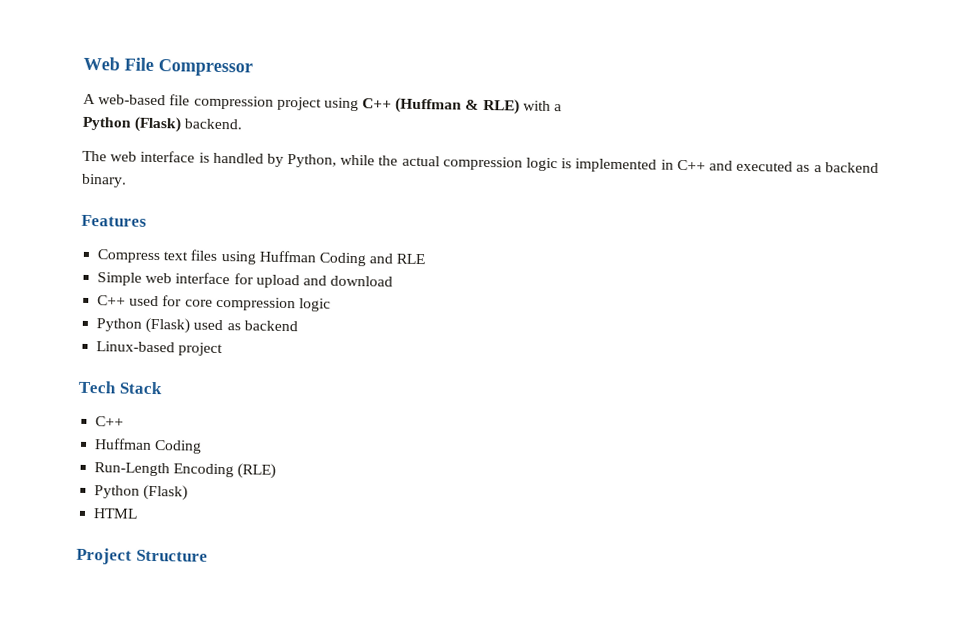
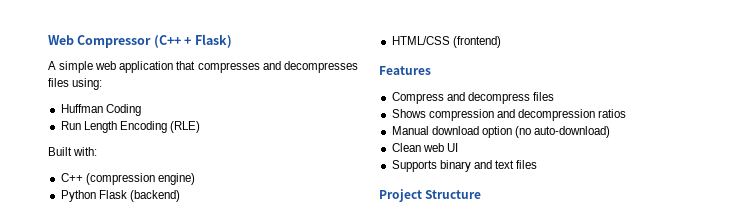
- Web File Compressor
- A web-based file compression project using C++ (Huffman & RLE) with a
- Python (Flask) backend.
- The web interface is handled by Python, while the actual compression logic is implemented in C++ and executed as a backend binary.
+ Web Compressor (C++ + Flask)
+ A simple web application that compresses and decompresses files using:
+ Huffman Coding
+ Run Length Encoding (RLE)
+ Built with:
+ C++ (compression engine)
+ Python Flask (backend)
+ HTML/CSS (frontend)
  Features
- Compress text files using Huffman Coding and RLE
- Simple web interface for upload and download
- C++ used for core compression logic
- Python (Flask) used as backend
- Linux-based project
- Tech Stack
- C++
- Huffman Coding
- Run-Length Encoding (RLE)
- Python (Flask)
- HTML
+ Compress and decompress files
+ Shows compression and decompression ratios
+ Manual download option (no auto-download)
+ Clean web UI
+ Supports binary and text files

